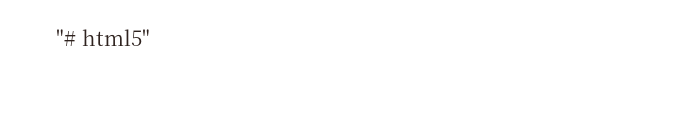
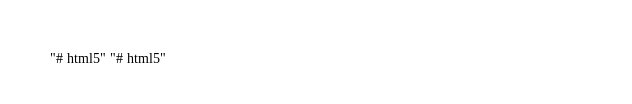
- "# html5"
+ "# html5" "# html5"

